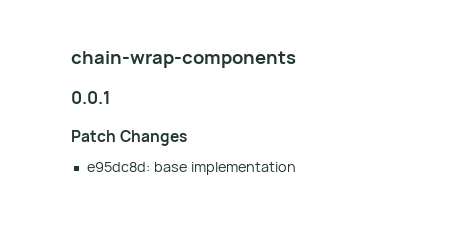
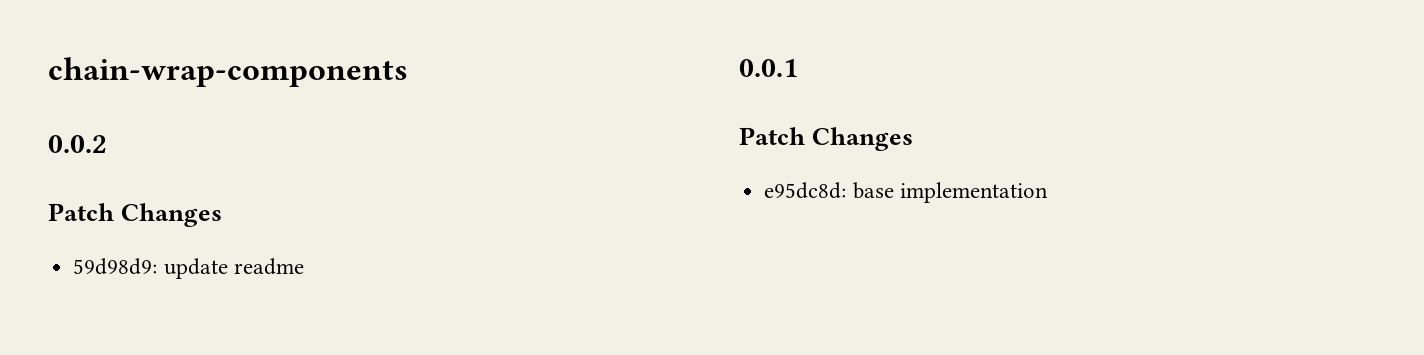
+ 0.0.2
+ Patch Changes
+ 59d98d9: update readme

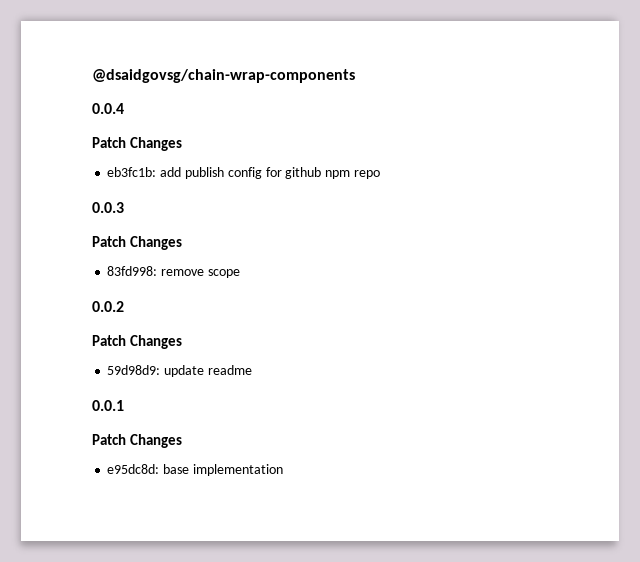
- chain-wrap-components
+ @dsaidgovsg/chain-wrap-components
+ 0.0.4
+ Patch Changes
+ eb3fc1b: add publish config for github npm repo
+ 0.0.3
+ Patch Changes
+ 83fd998: remove scope

